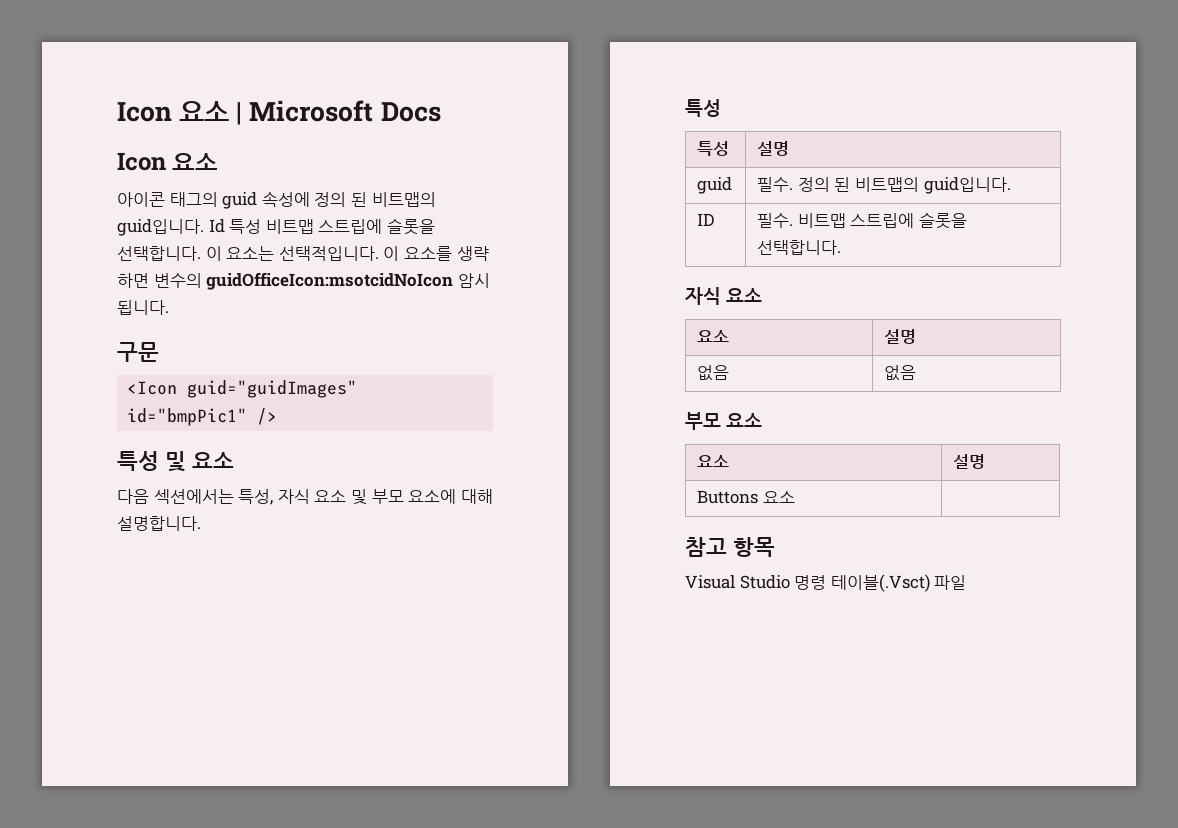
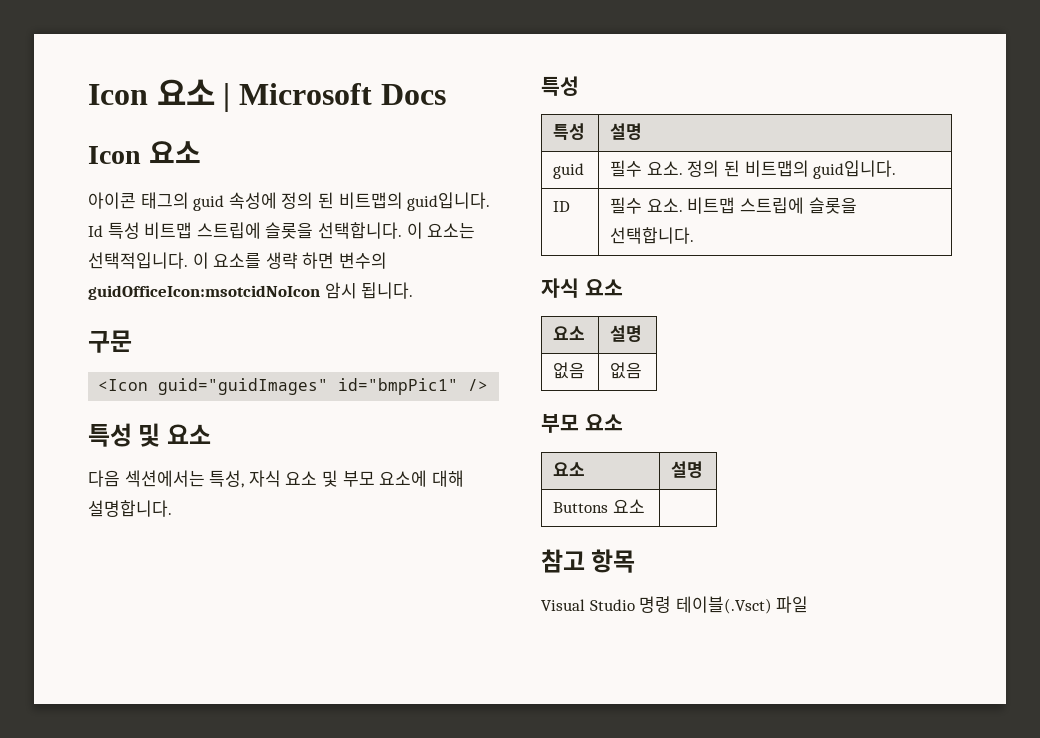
- guid | 필수. 정의 된 비트맵의 guid입니다.
+ guid | 필수 요소. 정의 된 비트맵의 guid입니다.
- ID | 필수. 비트맵 스트립에 슬롯을 선택합니다.
+ ID | 필수 요소. 비트맵 스트립에 슬롯을 선택합니다.

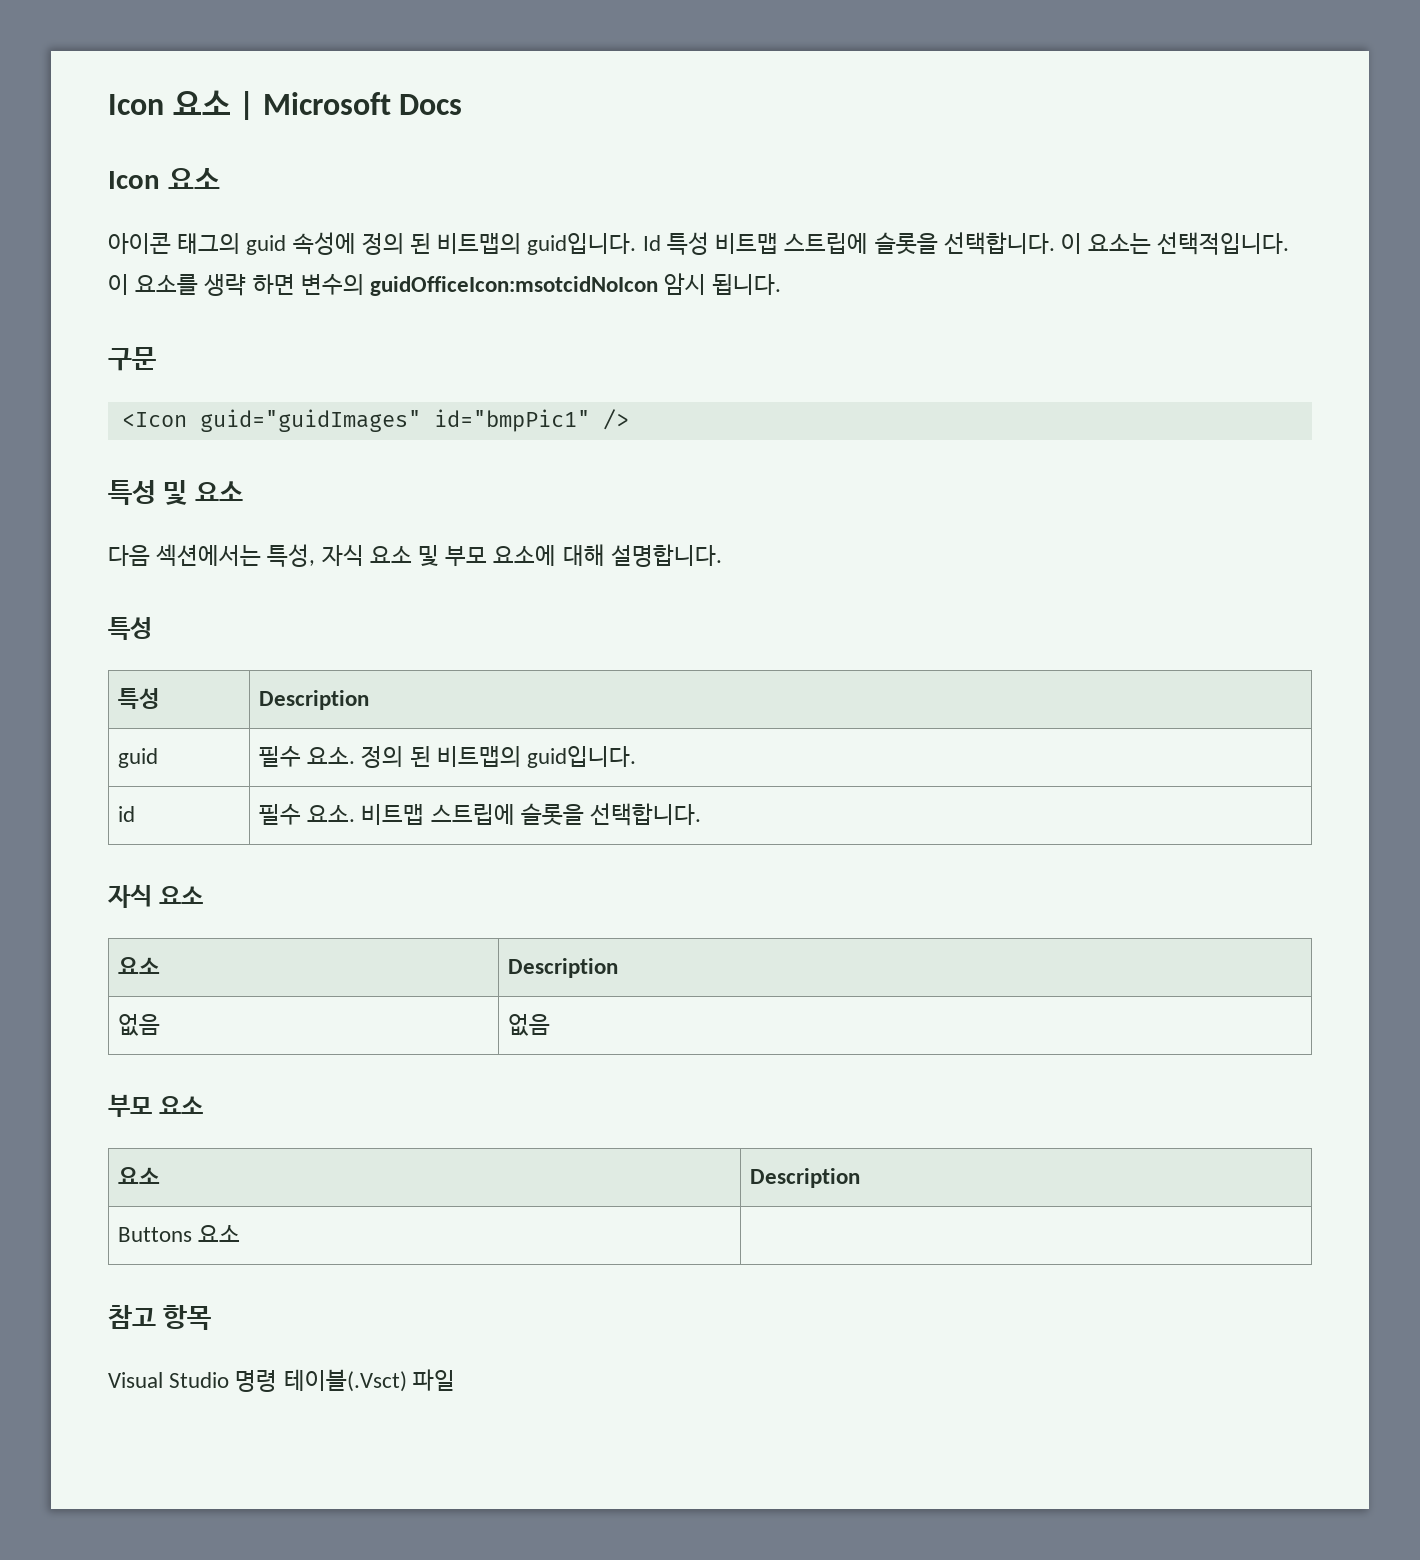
- 특성 | 설명
+ 특성 | Description
- ID | 필수 요소. 비트맵 스트립에 슬롯을 선택합니다.
+ id | 필수 요소. 비트맵 스트립에 슬롯을 선택합니다.
  자식 요소
- 요소 | 설명
+ 요소 | Description
  부모 요소
- 요소 | 설명
+ 요소 | Description

